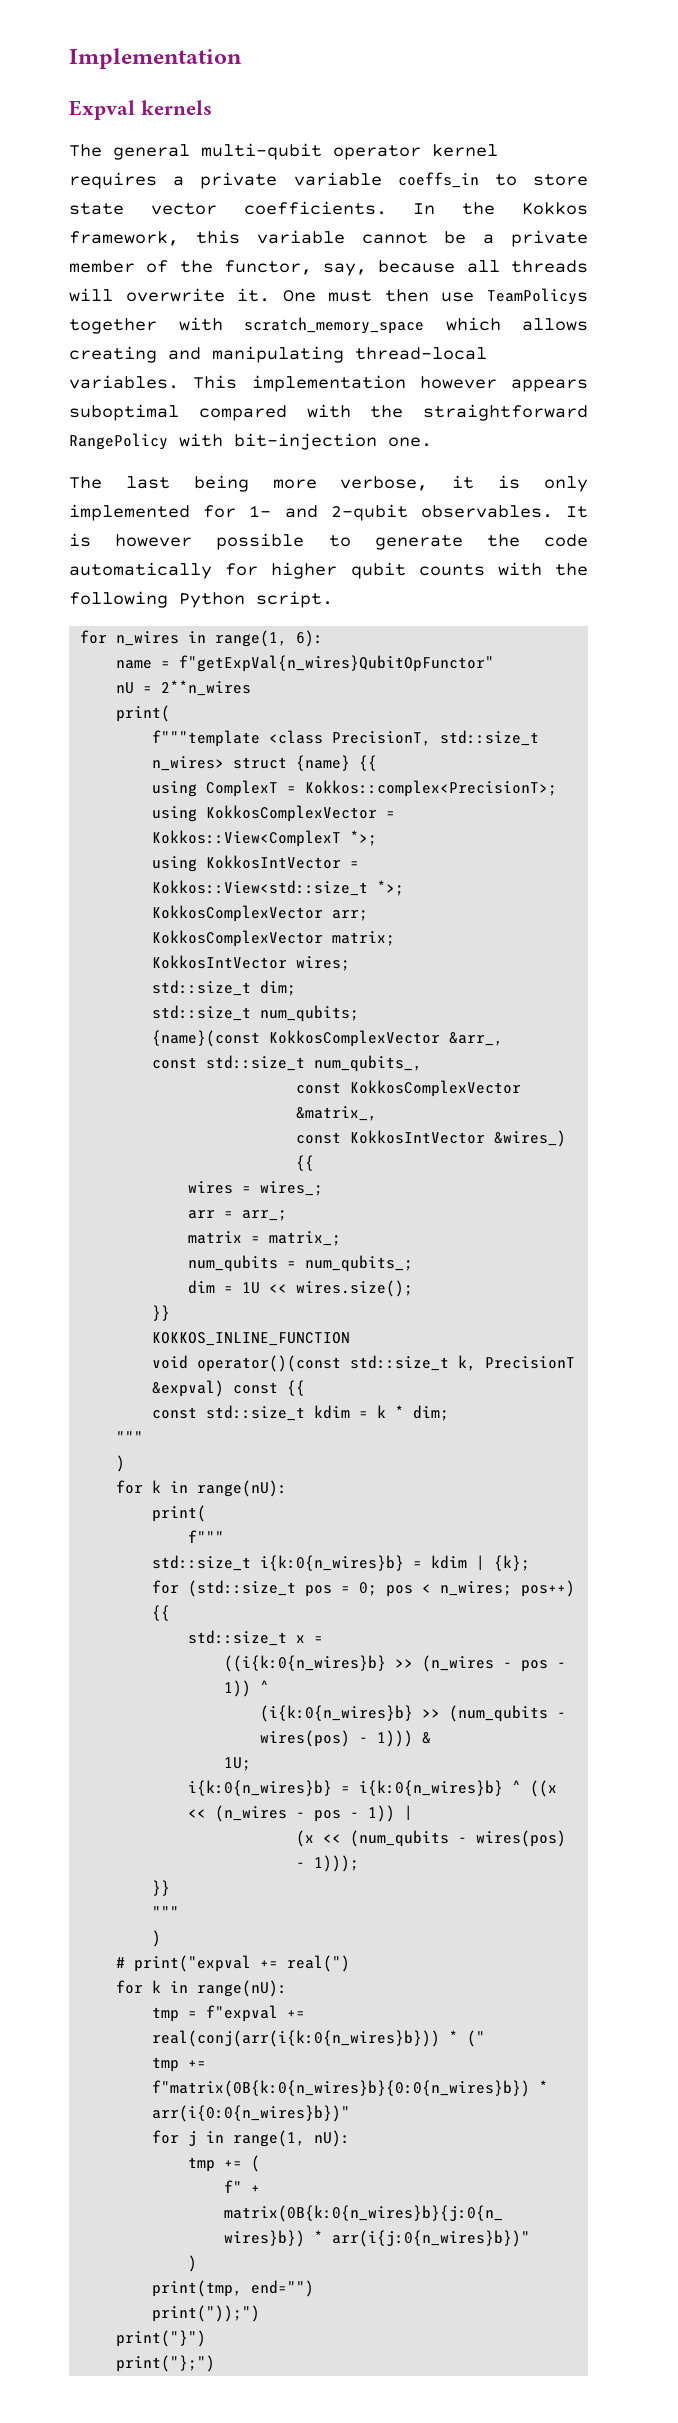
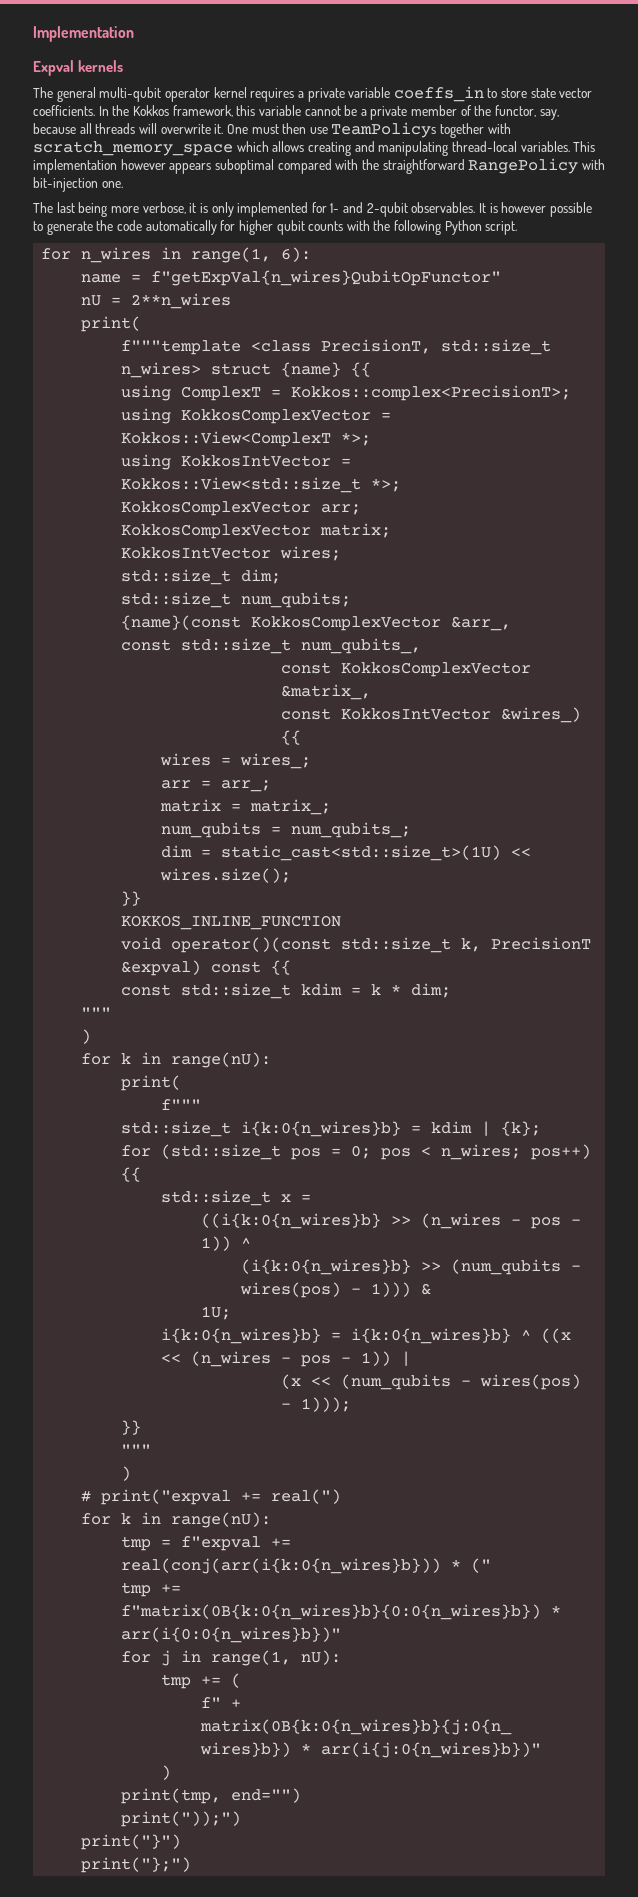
- dim = 1U << wires.size();
+ dim = static_cast<std::size_t>(1U) << wires.size();

